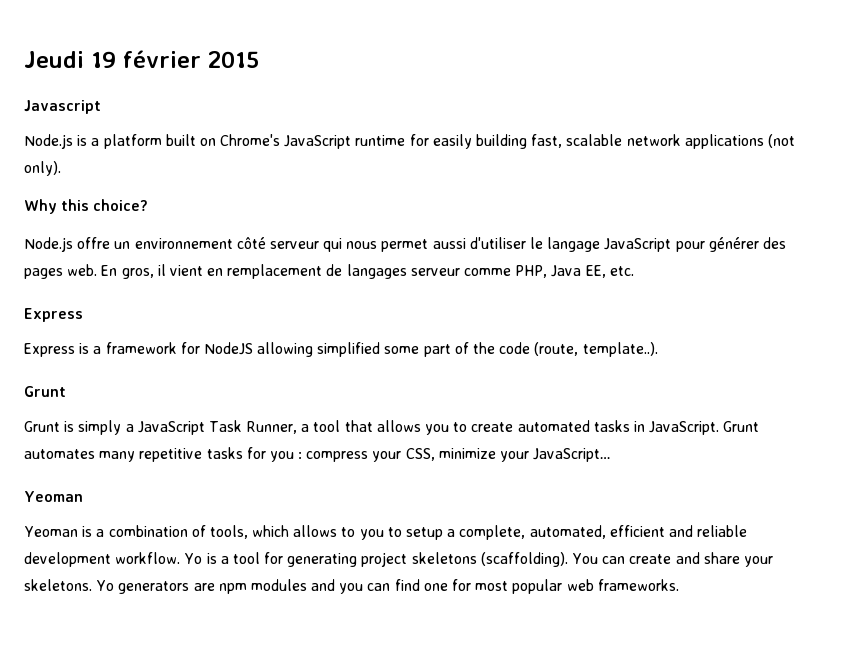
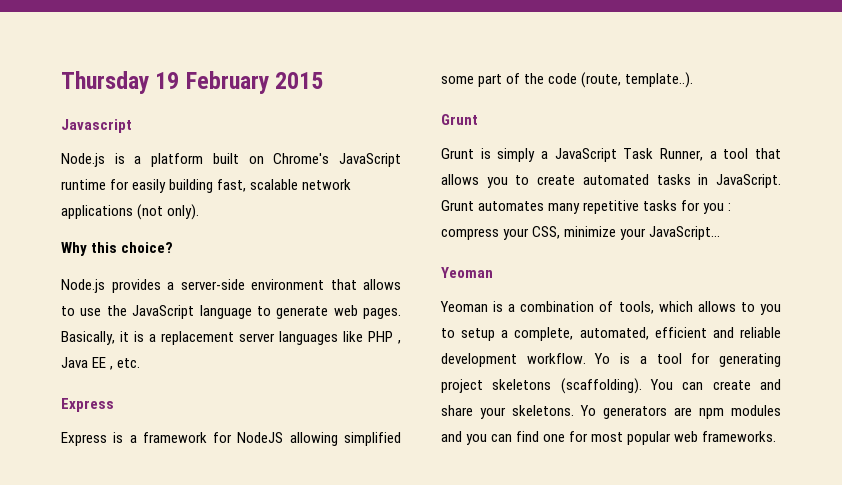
- Jeudi 19 février 2015
+ Thursday 19 February 2015
- Node.js offre un environnement côté serveur qui nous permet aussi d'utiliser le langage JavaScript pour générer des pages web. En gros, il vient en remplacement de langages serveur comme PHP, Java EE, etc.
+ Node.js provides a server-side environment that allows to use the JavaScript language to generate web pages. Basically, it is a replacement server languages like PHP , Java EE , etc.

